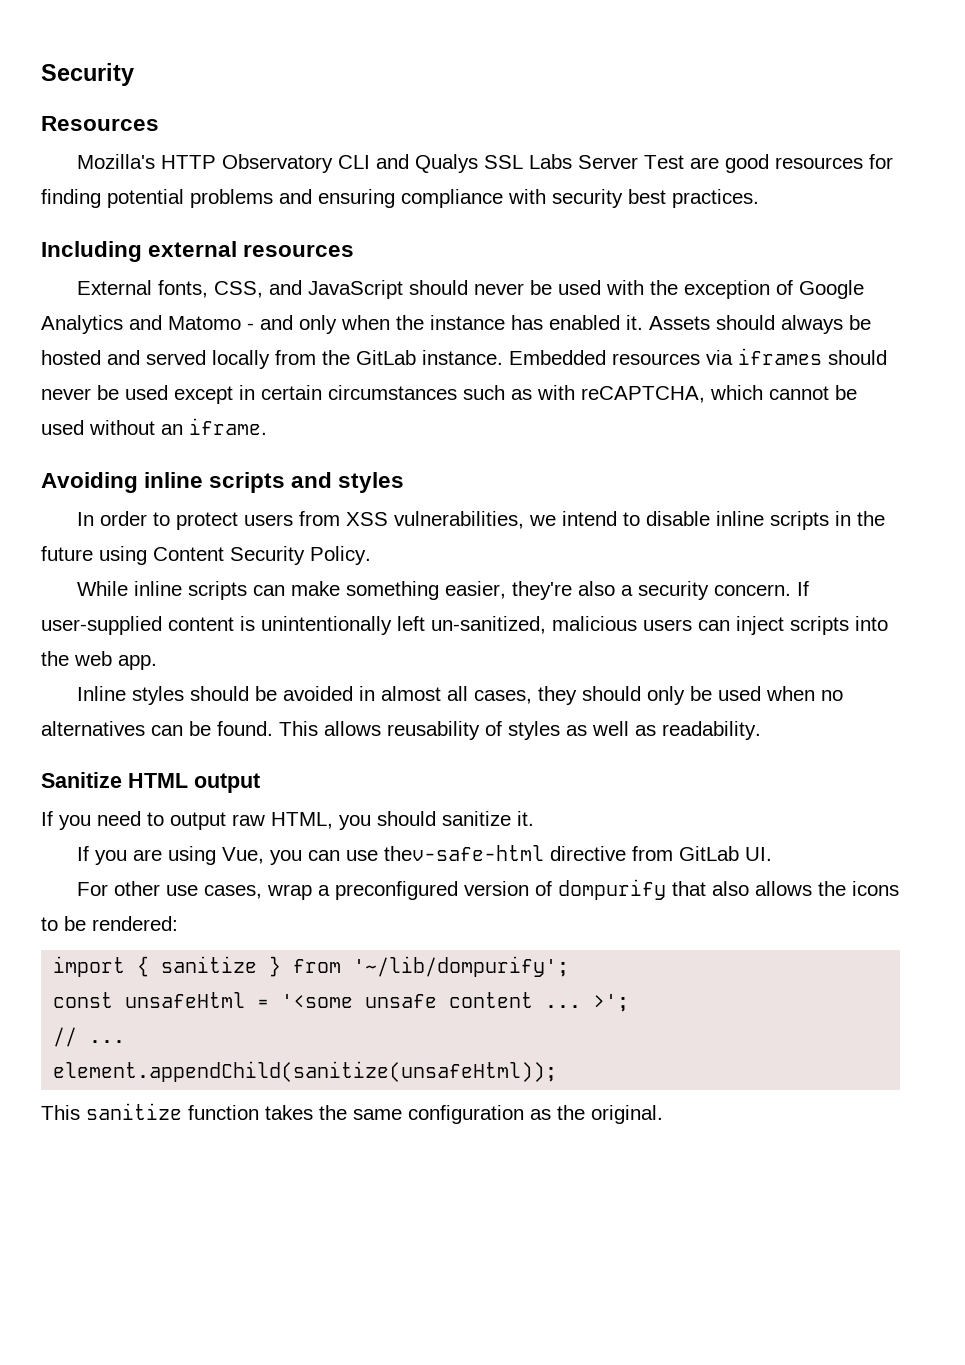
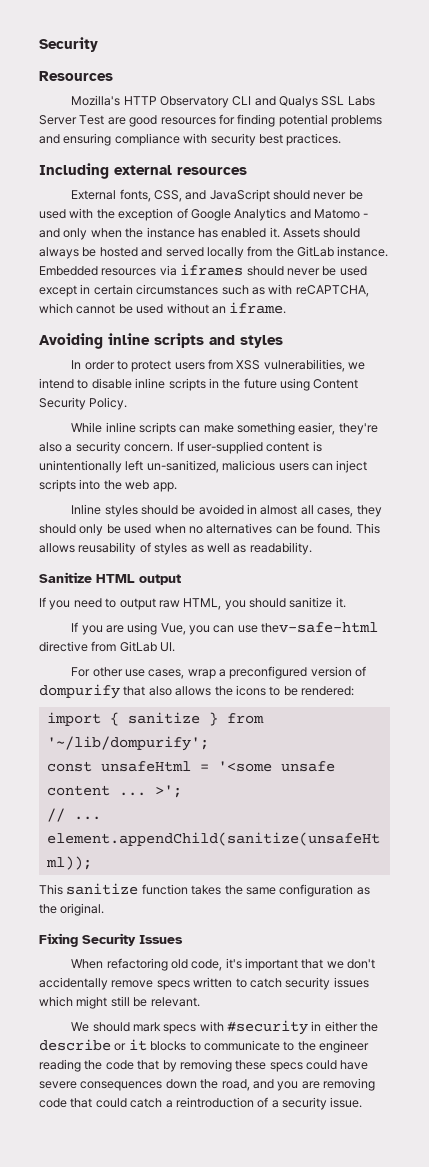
+ Fixing Security Issues
+ When refactoring old code, it's important that we don't accidentally remove specs written to catch security issues which might still be relevant.
+ We should mark specs with #security in either the describe or it blocks to communicate to the engineer reading the code that by removing these specs could have severe consequences down the road, and you are removing code that could catch a reintroduction of a security issue.

